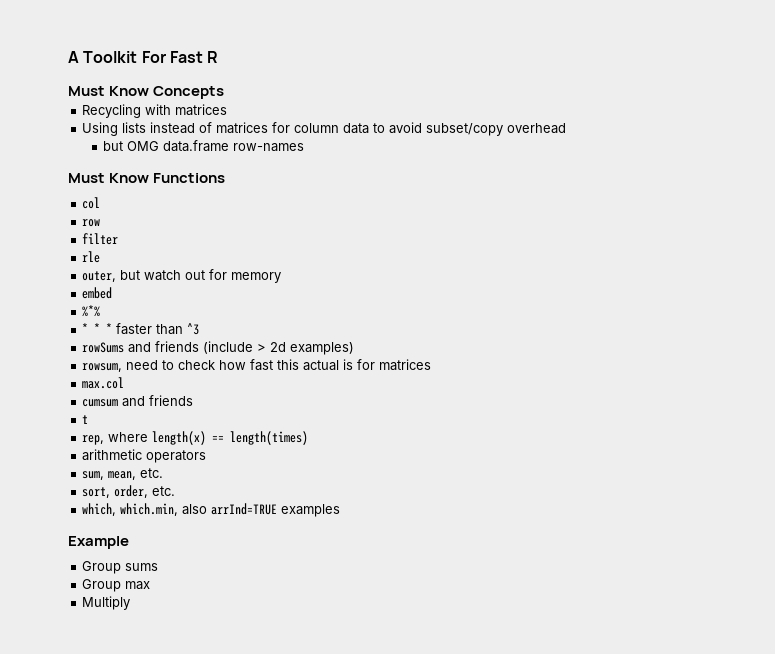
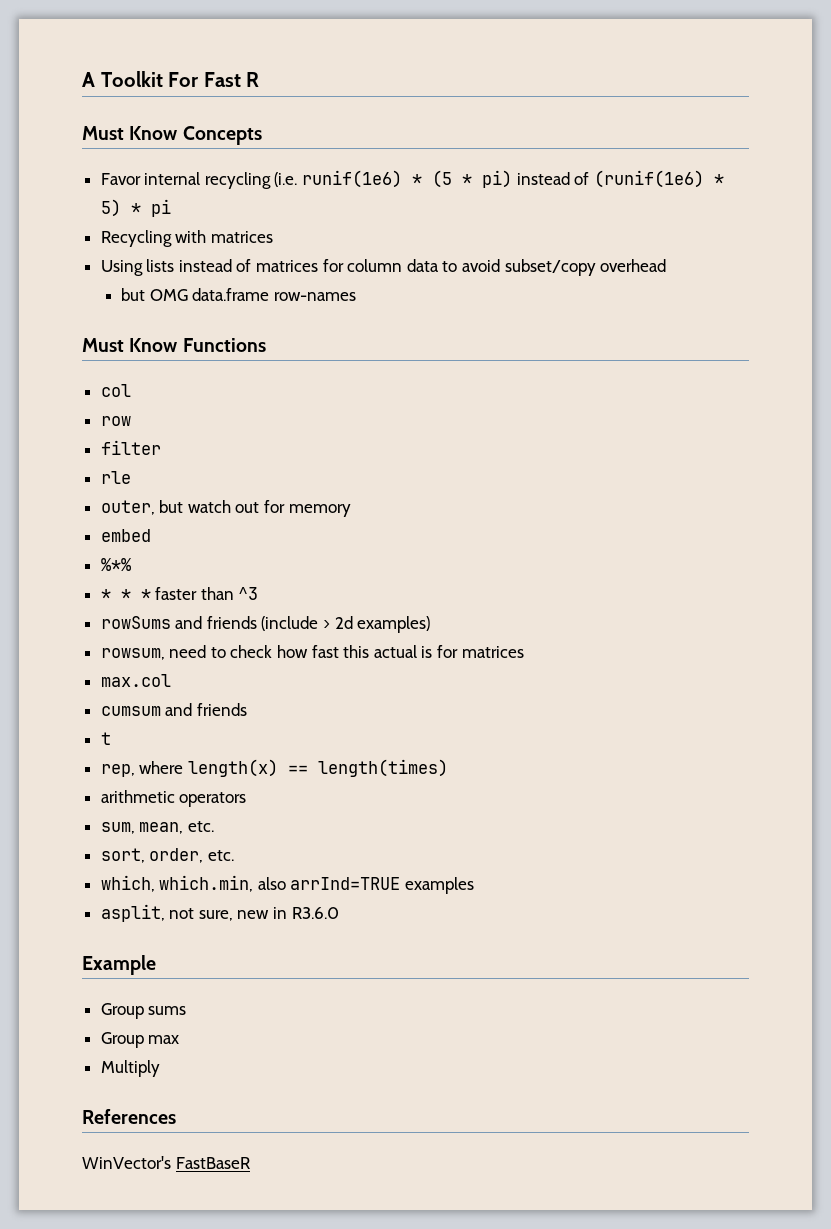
+ Favor internal recycling (i.e. runif(1e6) * (5 * pi) instead of (runif(1e6) * 5) * pi
+ asplit, not sure, new in R3.6.0
+ References
+ WinVector's FastBaseR

